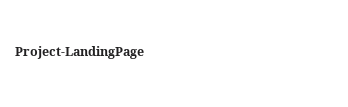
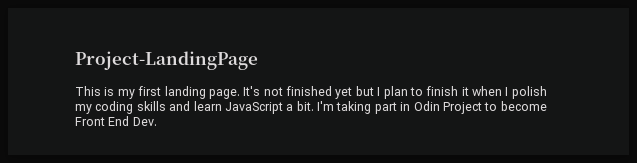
+ This is my first landing page. It's not finished yet but I plan to finish it when I polish my coding skills and learn JavaScript a bit. I'm taking part in Odin Project to become Front End Dev.

